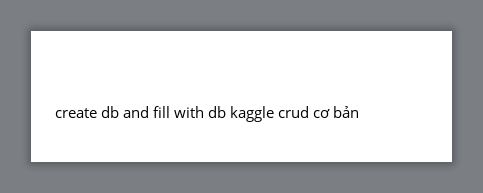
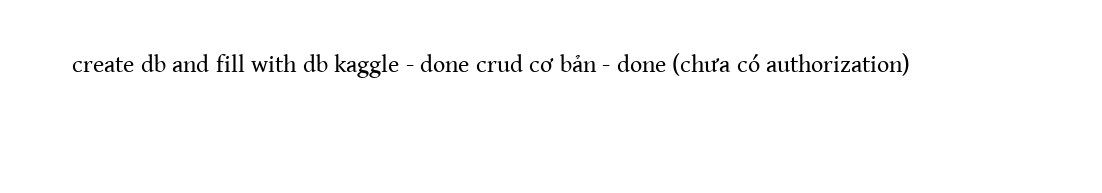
- create db and fill with db kaggle crud cơ bản
+ create db and fill with db kaggle - done crud cơ bản - done (chưa có authorization)

